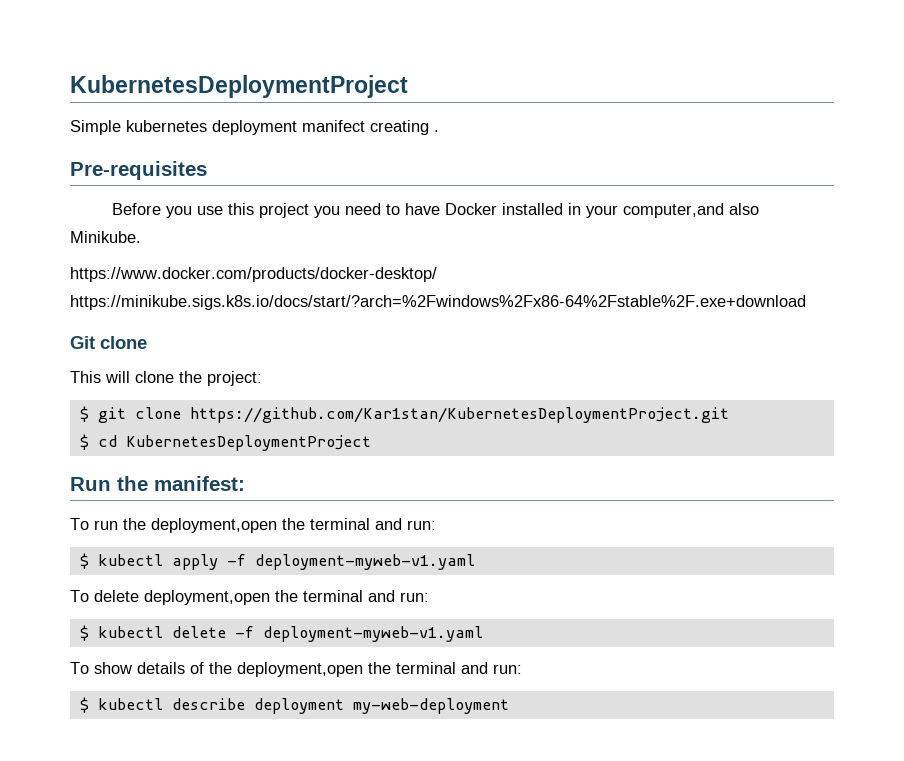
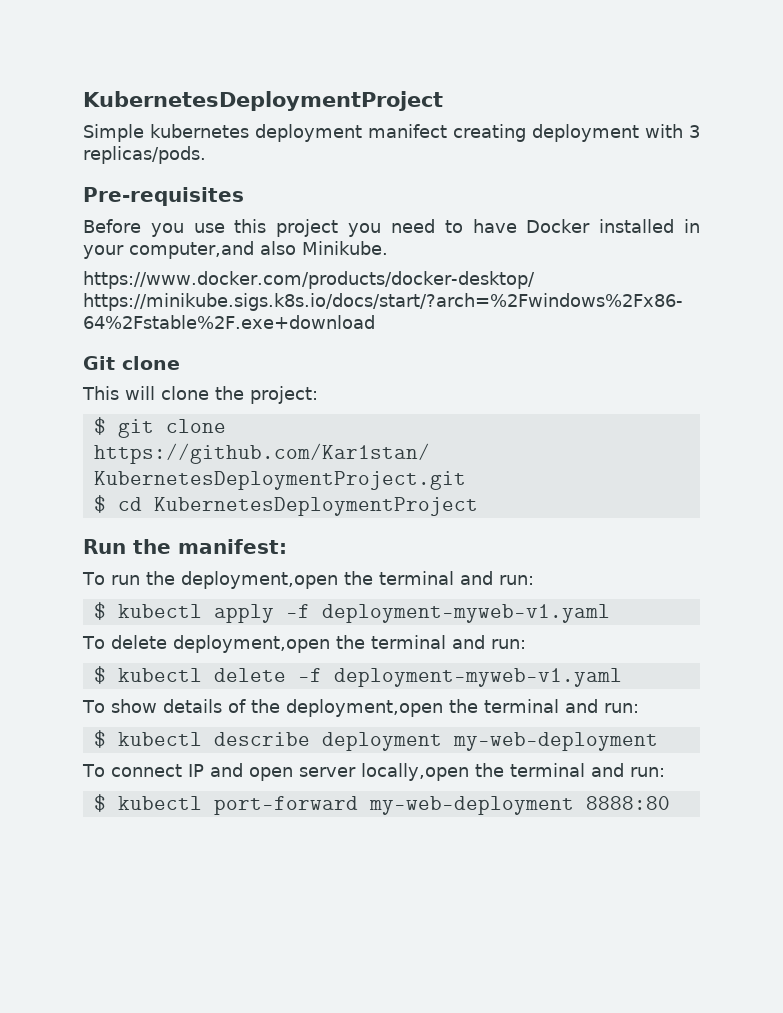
- Simple kubernetes deployment manifect creating .
+ Simple kubernetes deployment manifect creating deployment with 3 replicas/pods.
+ To connect IP and open server locally,open the terminal and run:
+ $ kubectl port-forward my-web-deployment 8888:80

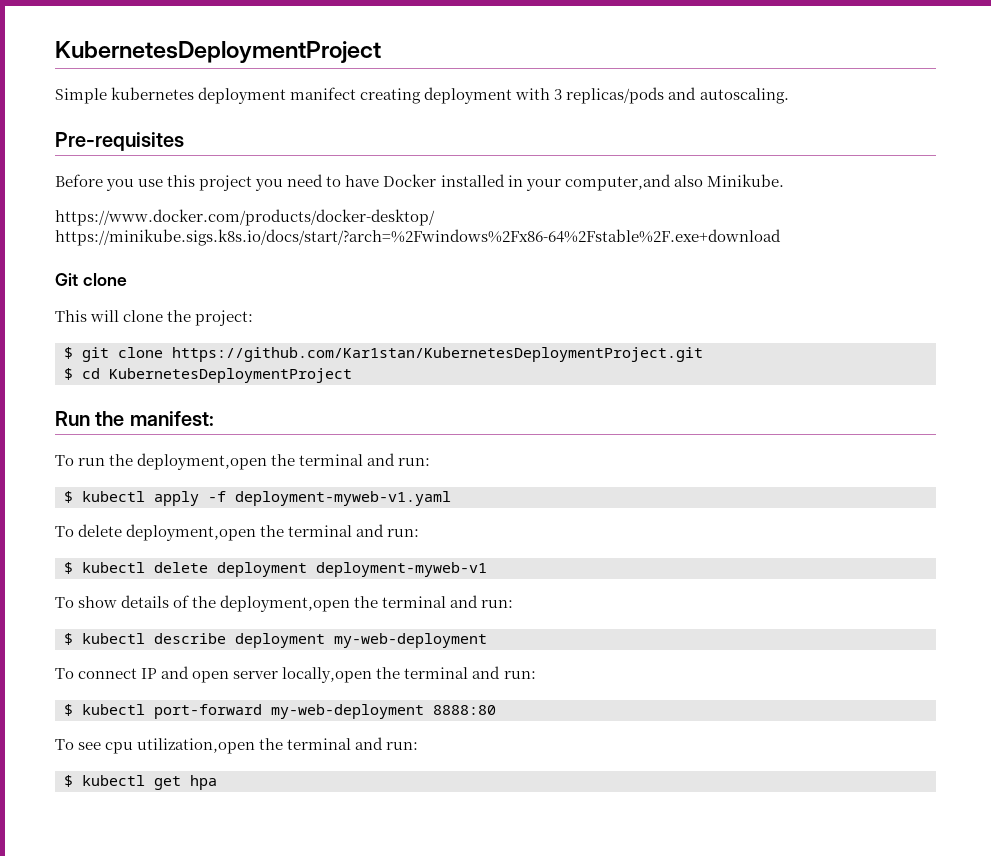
- Simple kubernetes deployment manifect creating deployment with 3 replicas/pods.
+ Simple kubernetes deployment manifect creating deployment with 3 replicas/pods and autoscaling.
- $ kubectl delete -f deployment-myweb-v1.yaml
+ $ kubectl delete deployment deployment-myweb-v1
+ To see cpu utilization,open the terminal and run:
+ $ kubectl get hpa

